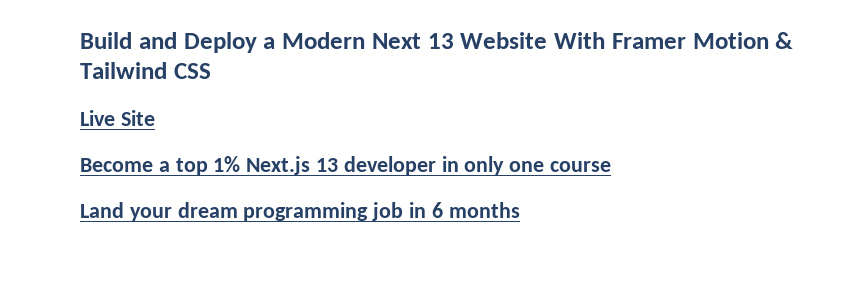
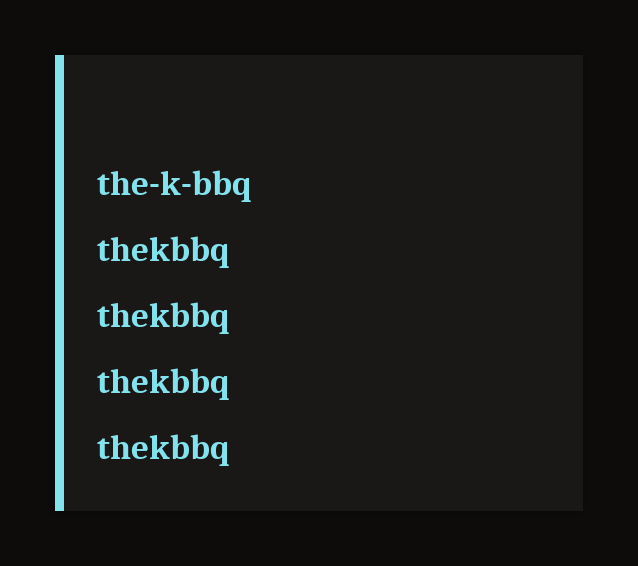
- Build and Deploy a Modern Next 13 Website With Framer Motion & Tailwind CSS
- Live Site
- Become a top 1% Next.js 13 developer in only one course
- Land your dream programming job in 6 months
+ the-k-bbq
+ thekbbq
+ thekbbq
+ thekbbq
+ thekbbq

